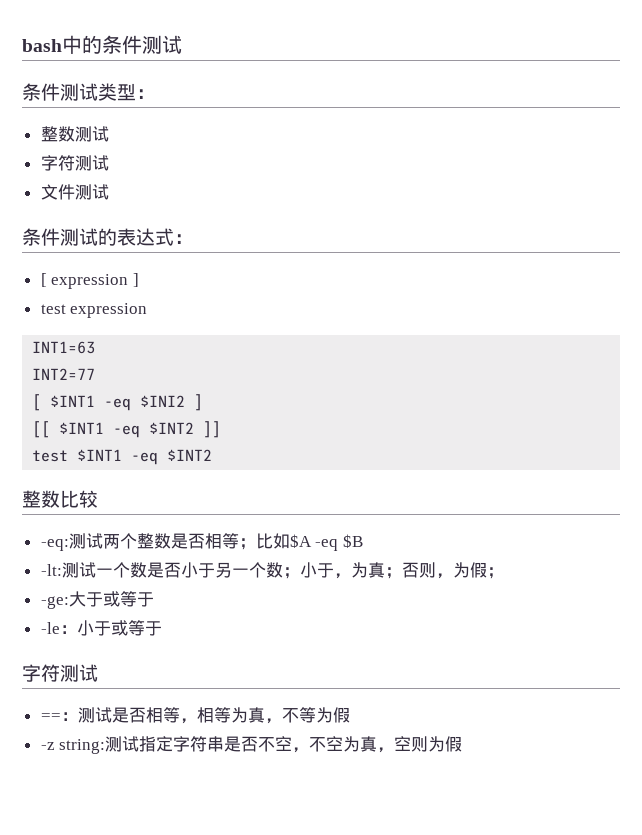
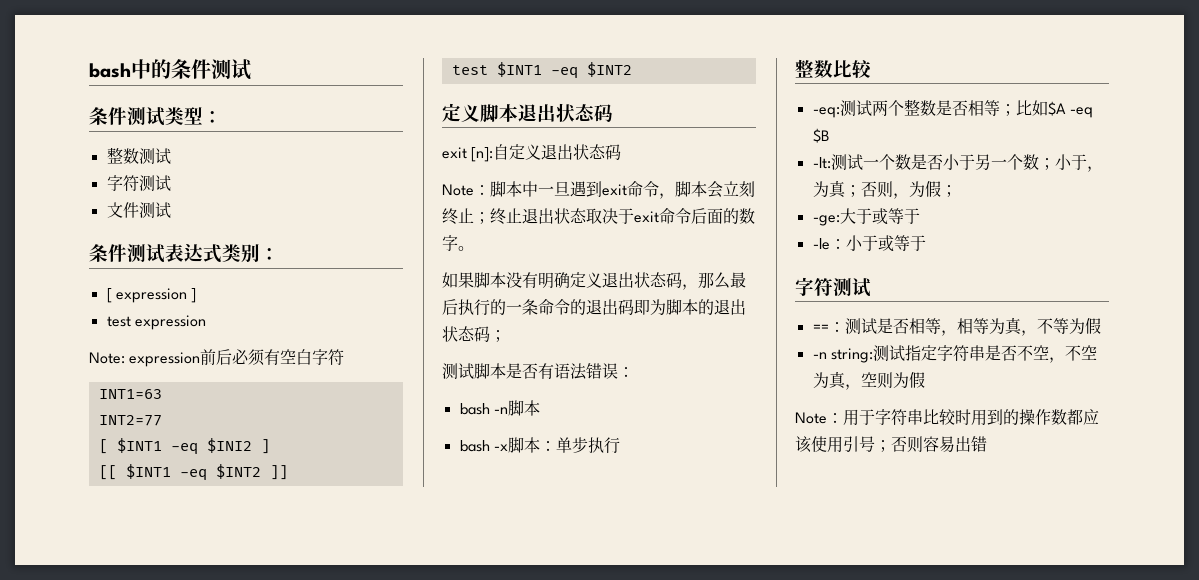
- 条件测试的表达式：
+ 条件测试表达式类别：
+ Note: expression前后必须有空白字符
+ 定义脚本退出状态码
+ exit [n]:自定义退出状态码
+ Note：脚本中一旦遇到exit命令，脚本会立刻终止；终止退出状态取决于exit命令后面的数字。
+ 如果脚本没有明确定义退出状态码，那么最后执行的一条命令的退出码即为脚本的退出状态码；
+ 测试脚本是否有语法错误：
+ bash -n脚本
+ bash -x脚本：单步执行
- -z string:测试指定字符串是否不空，不空为真，空则为假
+ -n string:测试指定字符串是否不空，不空为真，空则为假
+ Note：用于字符串比较时用到的操作数都应该使用引号；否则容易出错

